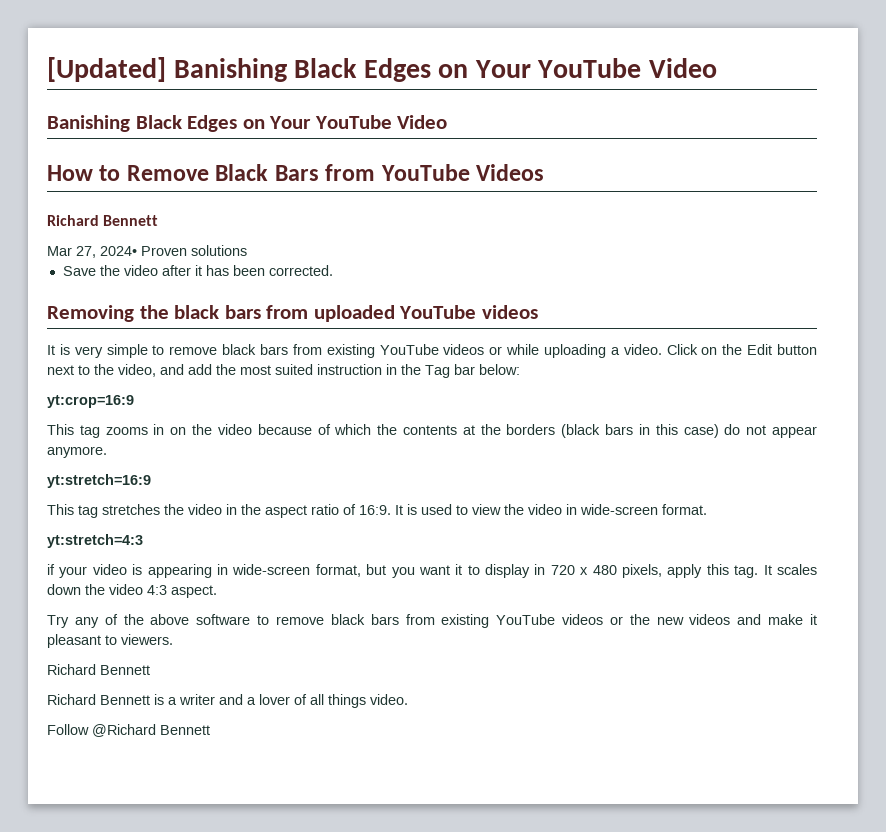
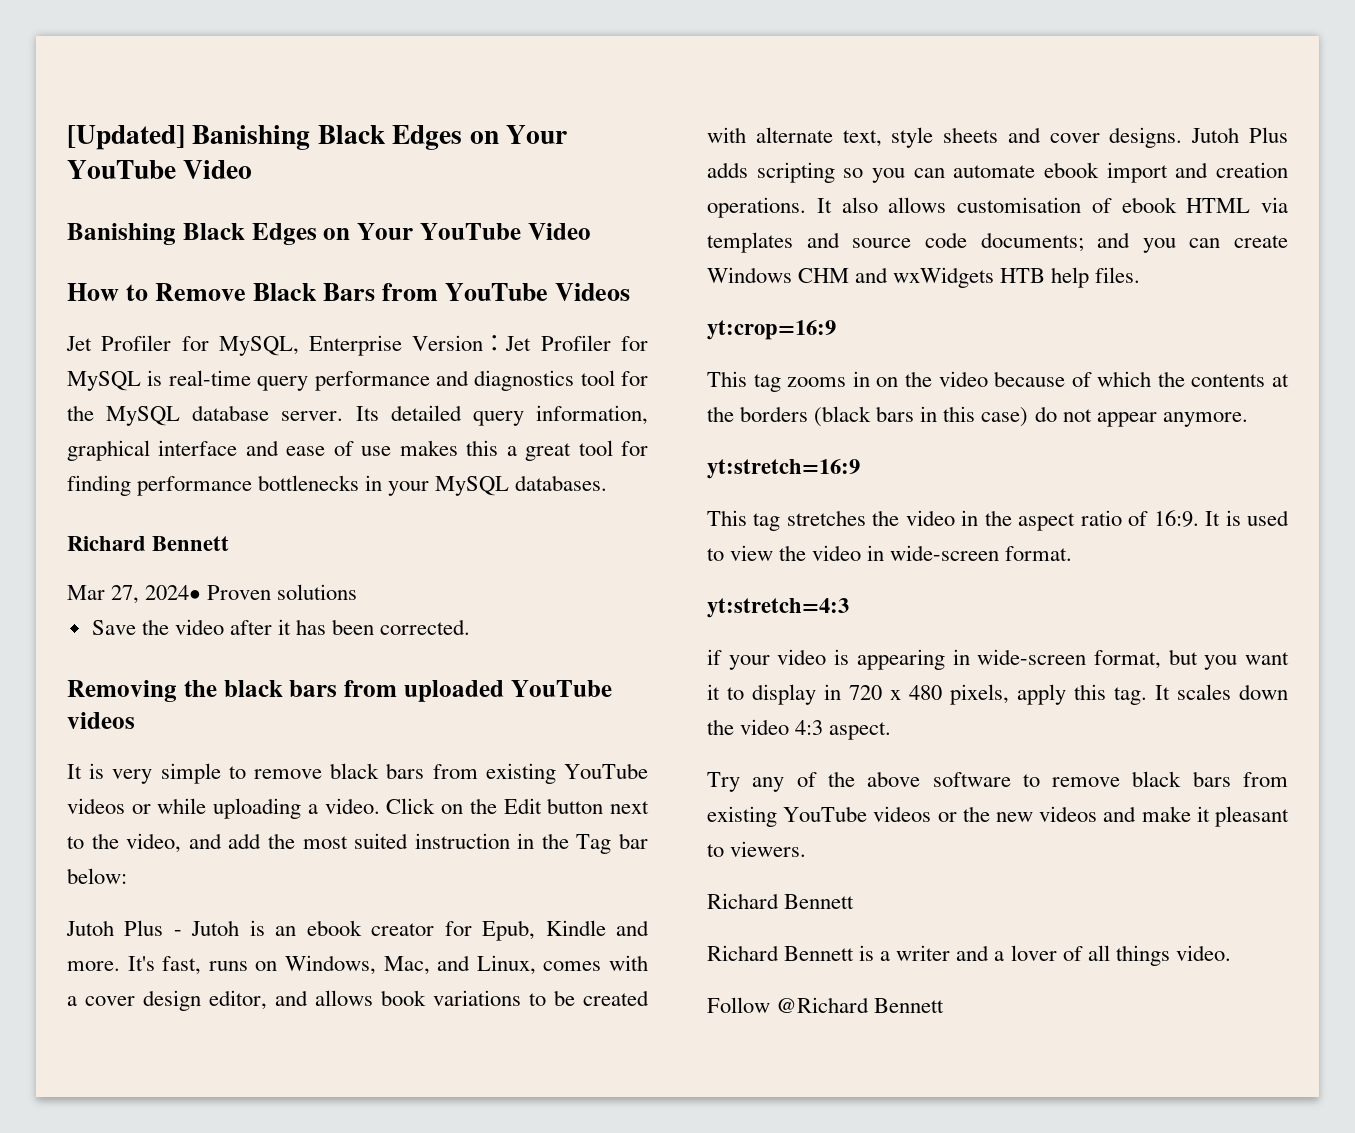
+ Jet Profiler for MySQL, Enterprise Version：Jet Profiler for MySQL is real-time query performance and diagnostics tool for the MySQL database server. Its detailed query information, graphical interface and ease of use makes this a great tool for finding performance bottlenecks in your MySQL databases.
+ Jutoh Plus - Jutoh is an ebook creator for Epub, Kindle and more. It's fast, runs on Windows, Mac, and Linux, comes with a cover design editor, and allows book variations to be created with alternate text, style sheets and cover designs. Jutoh Plus adds scripting so you can automate ebook import and creation operations. It also allows customisation of ebook HTML via templates and source code documents; and you can create Windows CHM and wxWidgets HTB help files.

